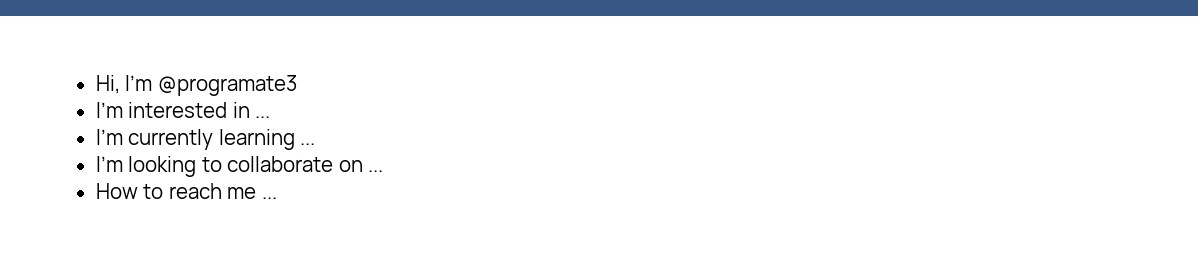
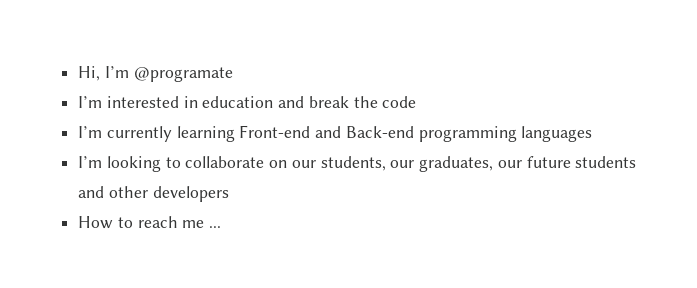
- Hi, I’m @programate3
+ Hi, I’m @programate
- I’m interested in ...
- I’m currently learning ...
+ I’m interested in education and break the code
+ I’m currently learning Front-end and Back-end programming languages
- I’m looking to collaborate on ...
+ I’m looking to collaborate on our students, our graduates, our future students and other developers

